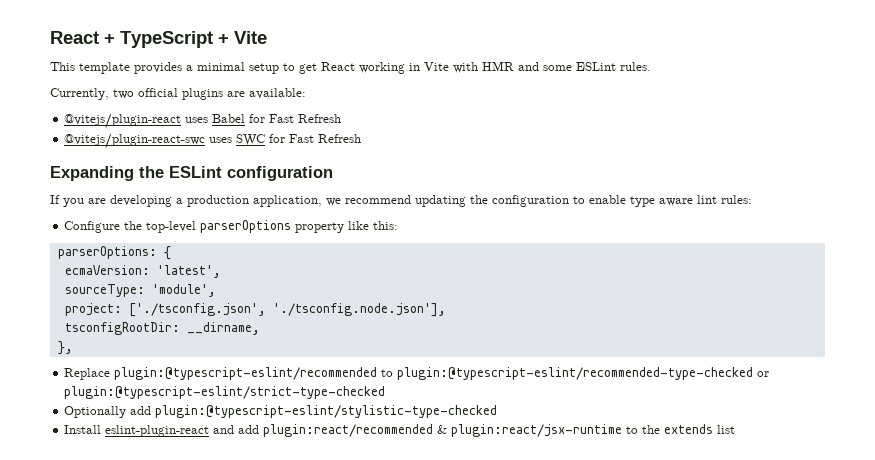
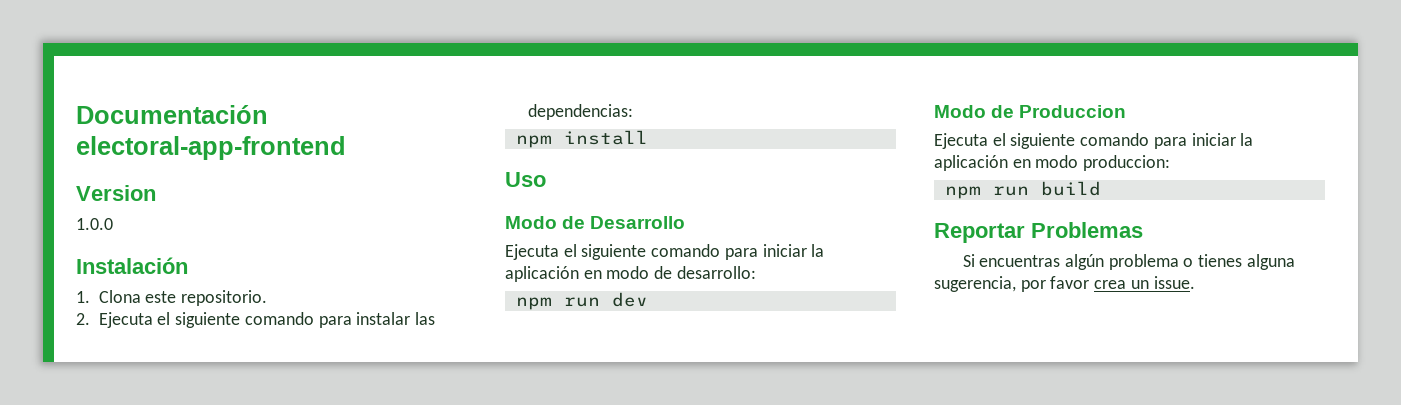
- React + TypeScript + Vite
- This template provides a minimal setup to get React working in Vite with HMR and some ESLint rules.
- Currently, two official plugins are available:
- @vitejs/plugin-react uses Babel for Fast Refresh
- @vitejs/plugin-react-swc uses SWC for Fast Refresh
- Expanding the ESLint configuration
- If you are developing a production application, we recommend updating the configuration to enable type aware lint rules:
- Configure the top-level parserOptions property like this:
- parserOptions: {
- ecmaVersion: 'latest',
- sourceType: 'module',
- project: ['./tsconfig.json', './tsconfig.node.json'],
- tsconfigRootDir: __dirname,
- },
- Replace plugin:@typescript-eslint/recommended to plugin:@typescript-eslint/recommended-type-checked or plugin:@typescript-eslint/strict-type-checked
- Optionally add plugin:@typescript-eslint/stylistic-type-checked
- Install eslint-plugin-react and add plugin:react/recommended & plugin:react/jsx-runtime to the extends list
+ Documentación electoral-app-frontend
+ Version
+ 1.0.0
+ Instalación
+ 1. Clona este repositorio.
+ 2. Ejecuta el siguiente comando para instalar las dependencias:
+ npm install
+ Uso
+ Modo de Desarrollo
+ Ejecuta el siguiente comando para iniciar la aplicación en modo de desarrollo:
+ npm run dev
+ Modo de Produccion
+ Ejecuta el siguiente comando para iniciar la aplicación en modo produccion:
+ npm run build
+ Reportar Problemas
+ Si encuentras algún problema o tienes alguna sugerencia, por favor crea un issue.

